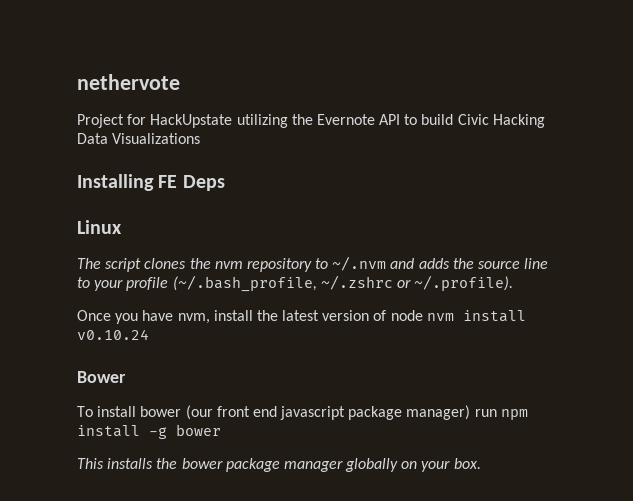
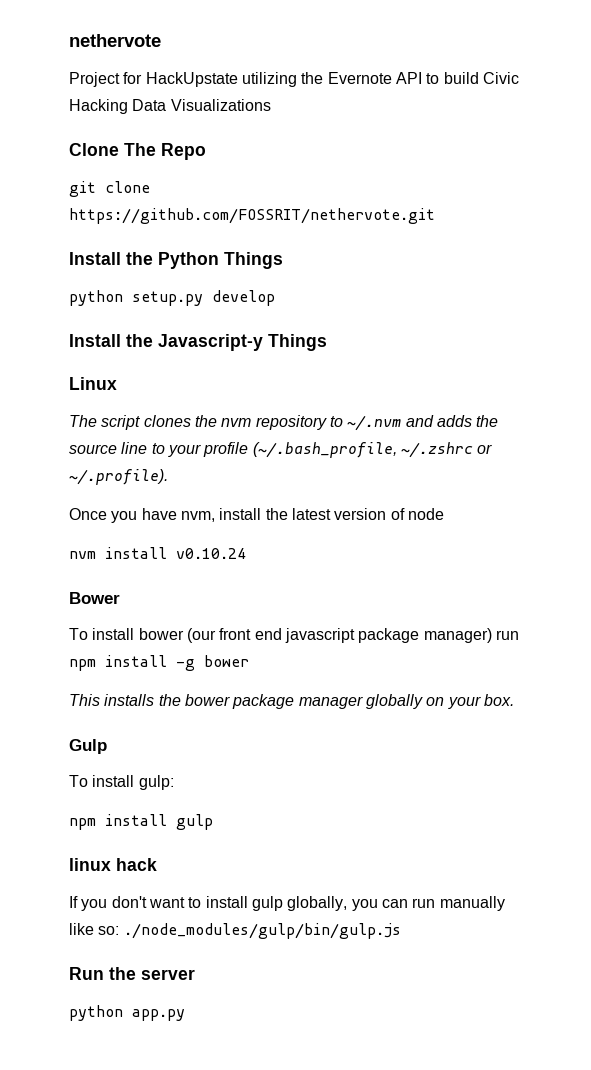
- Installing FE Deps
+ Clone The Repo
+ git clone https://github.com/FOSSRIT/nethervote.git
+ Install the Python Things
+ python setup.py develop
+ Install the Javascript-y Things
- Once you have nvm, install the latest version of node nvm install v0.10.24
+ Once you have nvm, install the latest version of node
+ nvm install v0.10.24
+ Gulp
+ To install gulp:
+ npm install gulp
+ linux hack
+ If you don't want to install gulp globally, you can run manually like so: ./node_modules/gulp/bin/gulp.js
+ Run the server
+ python app.py

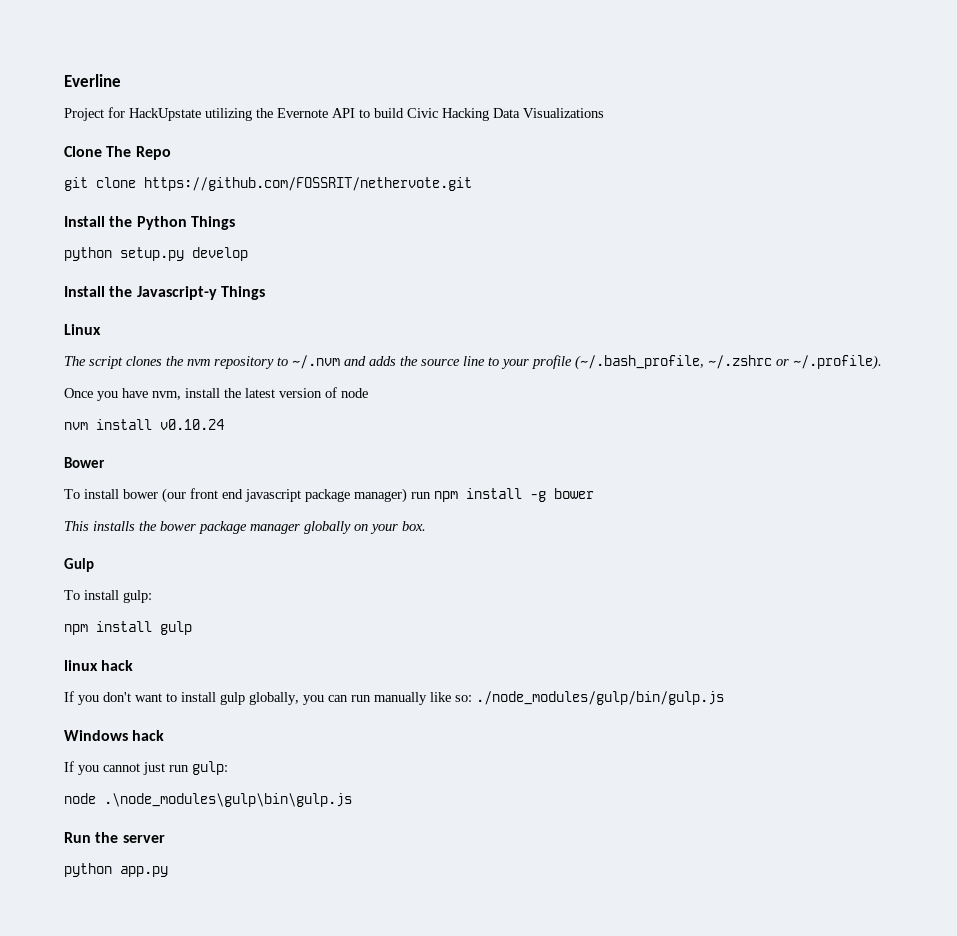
- nethervote
+ Everline
+ Windows hack
+ If you cannot just run gulp:
+ node .\node_modules\gulp\bin\gulp.js

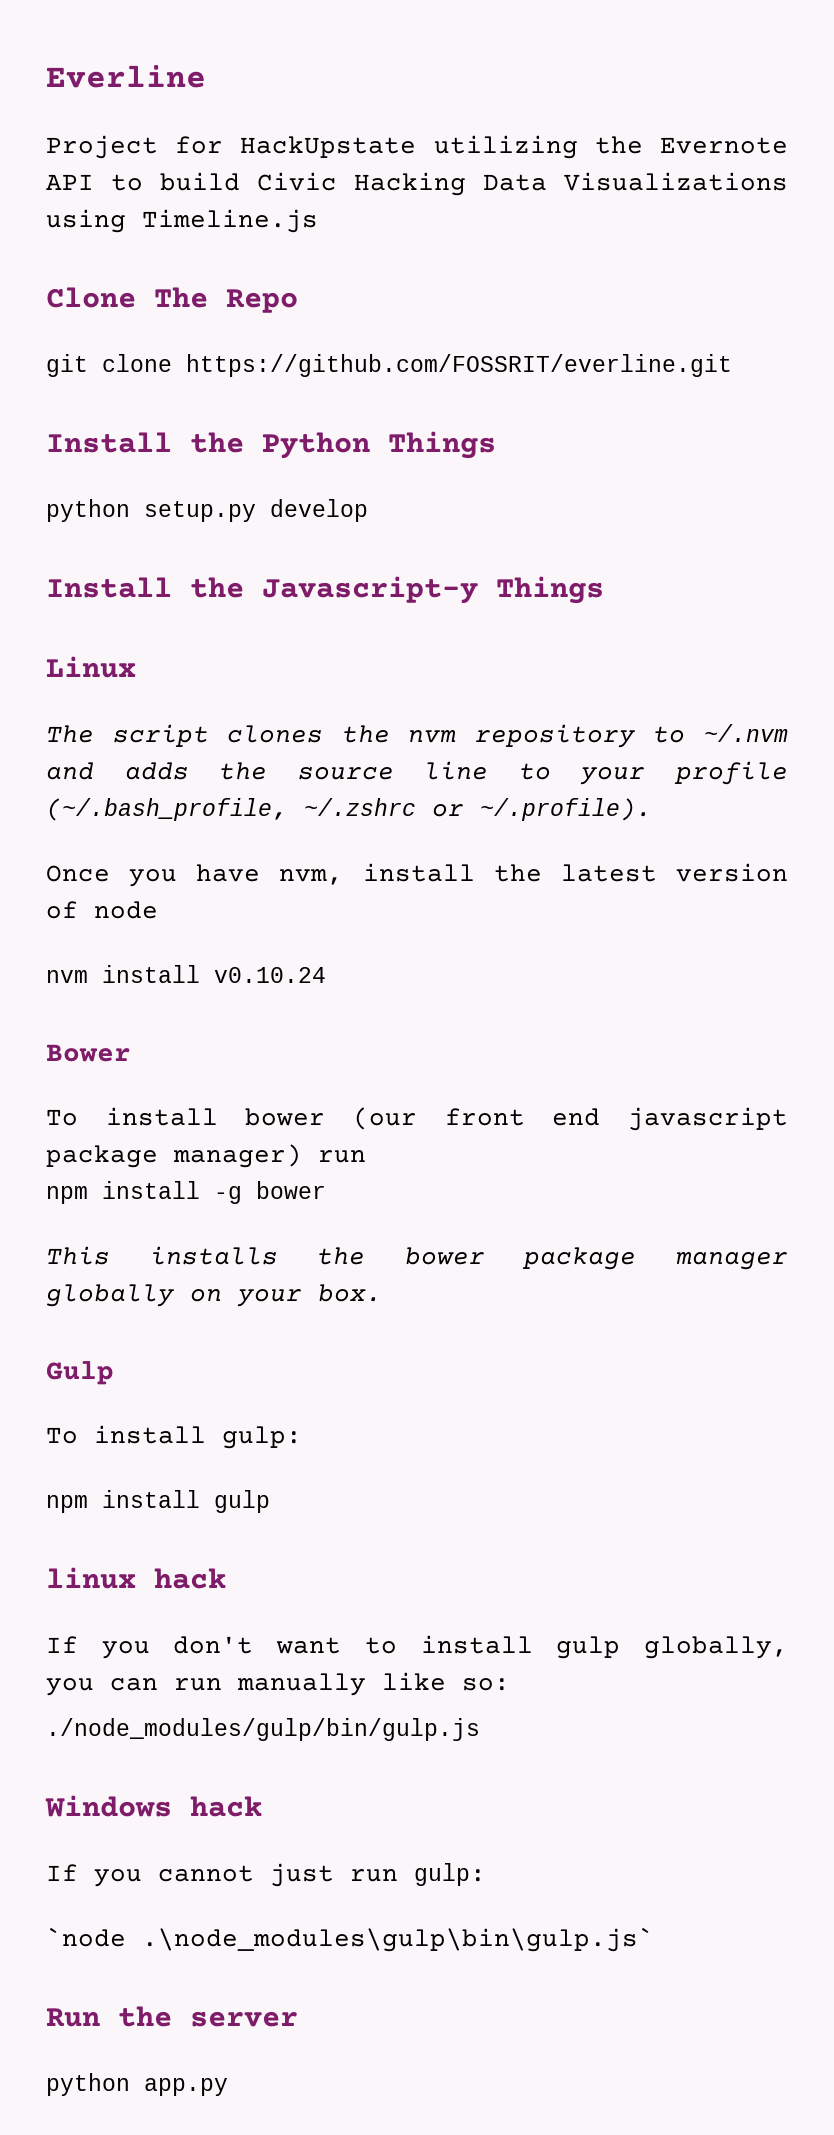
- Project for HackUpstate utilizing the Evernote API to build Civic Hacking Data Visualizations
+ Project for HackUpstate utilizing the Evernote API to build Civic Hacking Data Visualizations using Timeline.js
- git clone https://github.com/FOSSRIT/nethervote.git
+ git clone https://github.com/FOSSRIT/everline.git
- To install bower (our front end javascript package manager) run npm install -g bower
+ To install bower (our front end javascript package manager) run
+ npm install -g bower
- If you don't want to install gulp globally, you can run manually like so: ./node_modules/gulp/bin/gulp.js
+ If you don't want to install gulp globally, you can run manually like so:
+ ./node_modules/gulp/bin/gulp.js
- node .\node_modules\gulp\bin\gulp.js
+ `node .\node_modules\gulp\bin\gulp.js`

